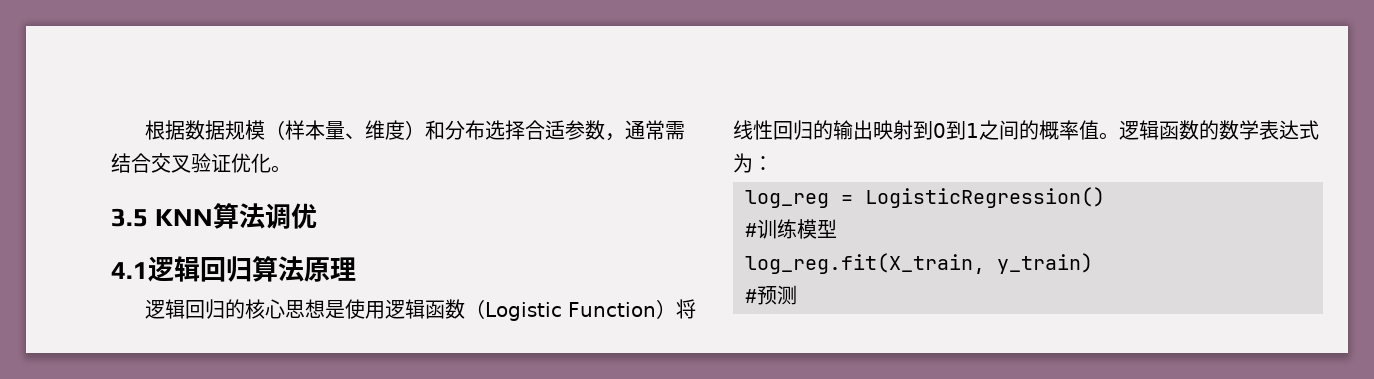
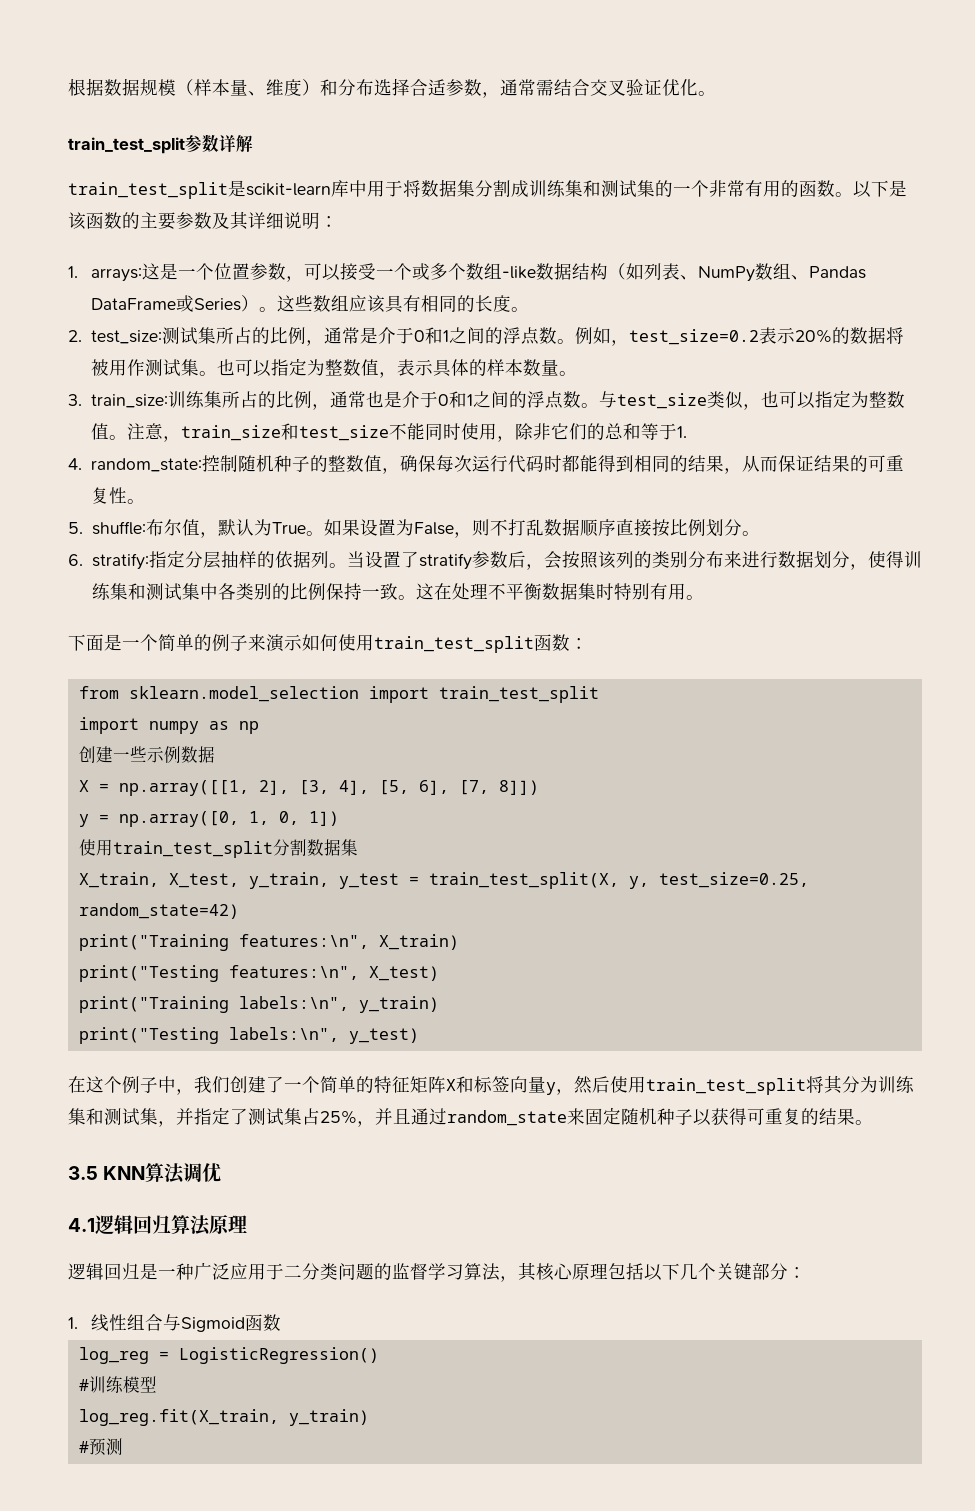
+ train_test_split参数详解
+ train_test_split是scikit-learn库中用于将数据集分割成训练集和测试集的一个非常有用的函数。以下是该函数的主要参数及其详细说明：
+ 1. arrays:这是一个位置参数，可以接受一个或多个数组-like数据结构（如列表、NumPy数组、Pandas DataFrame或Series）。这些数组应该具有相同的长度。
+ 2. test_size:测试集所占的比例，通常是介于0和1之间的浮点数。例如，test_size=0.2表示20%的数据将被用作测试集。也可以指定为整数值，表示具体的样本数量。
+ 3. train_size:训练集所占的比例，通常也是介于0和1之间的浮点数。与test_size类似，也可以指定为整数值。注意，train_size和test_size不能同时使用，除非它们的总和等于1.
+ 4. random_state:控制随机种子的整数值，确保每次运行代码时都能得到相同的结果，从而保证结果的可重复性。
+ 5. shuffle:布尔值，默认为True。如果设置为False，则不打乱数据顺序直接按比例划分。
+ 6. stratify:指定分层抽样的依据列。当设置了stratify参数后，会按照该列的类别分布来进行数据划分，使得训练集和测试集中各类别的比例保持一致。这在处理不平衡数据集时特别有用。
+ 下面是一个简单的例子来演示如何使用train_test_split函数：
+ from sklearn.model_selection import train_test_split
+ import numpy as np
+ 创建一些示例数据
+ X = np.array([[1, 2], [3, 4], [5, 6], [7, 8]])
+ y = np.array([0, 1, 0, 1])
+ 使用train_test_split分割数据集
+ X_train, X_test, y_train, y_test = train_test_split(X, y, test_size=0.25, random_state=42)
+ print("Training features:\n", X_train)
+ print("Testing features:\n", X_test)
+ print("Training labels:\n", y_train)
+ print("Testing labels:\n", y_test)
+ 在这个例子中，我们创建了一个简单的特征矩阵X和标签向量y，然后使用train_test_split将其分为训练集和测试集，并指定了测试集占25%，并且通过random_state来固定随机种子以获得可重复的结果。
- 逻辑回归的核心思想是使用逻辑函数（Logistic Function）将线性回归的输出映射到0到1之间的概率值。逻辑函数的数学表达式为：
+ 逻辑回归是一种广泛应用于二分类问题的监督学习算法，其核心原理包括以下几个关键部分：
+ 1.线性组合与Sigmoid函数

